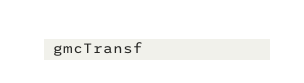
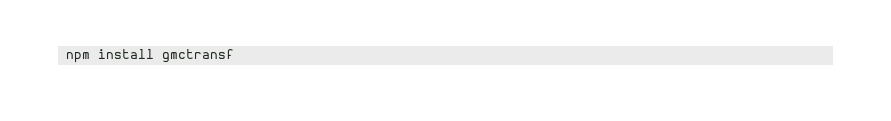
- gmcTransf
+ npm install gmctransf

